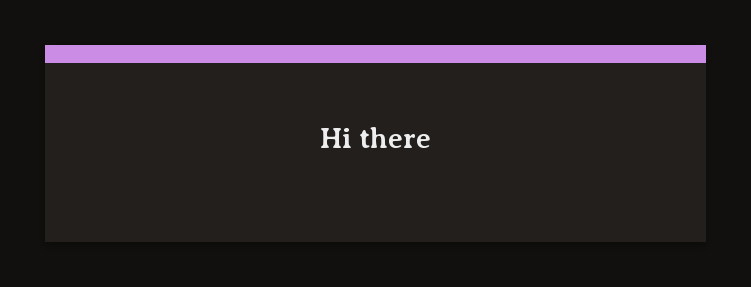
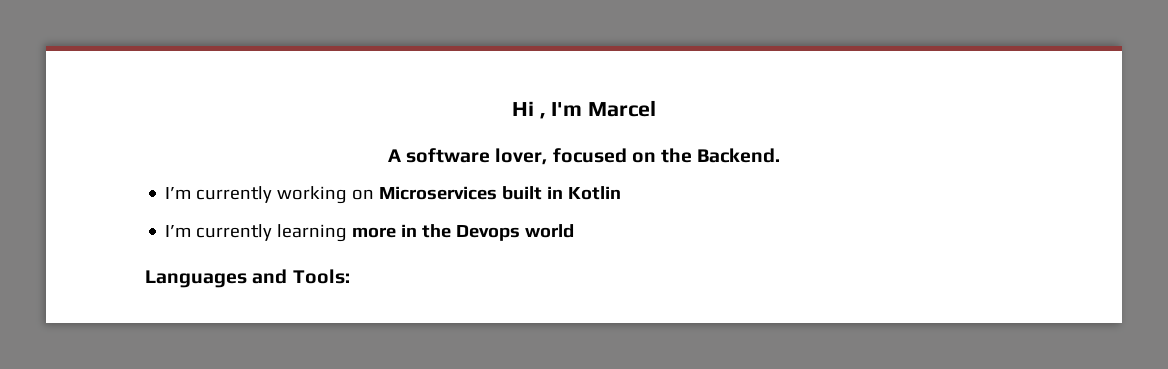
- Hi there
+ Hi , I'm Marcel
+ A software lover, focused on the Backend.
+ I’m currently working on Microservices built in Kotlin
+ I’m currently learning more in the Devops world
+ Languages and Tools:

